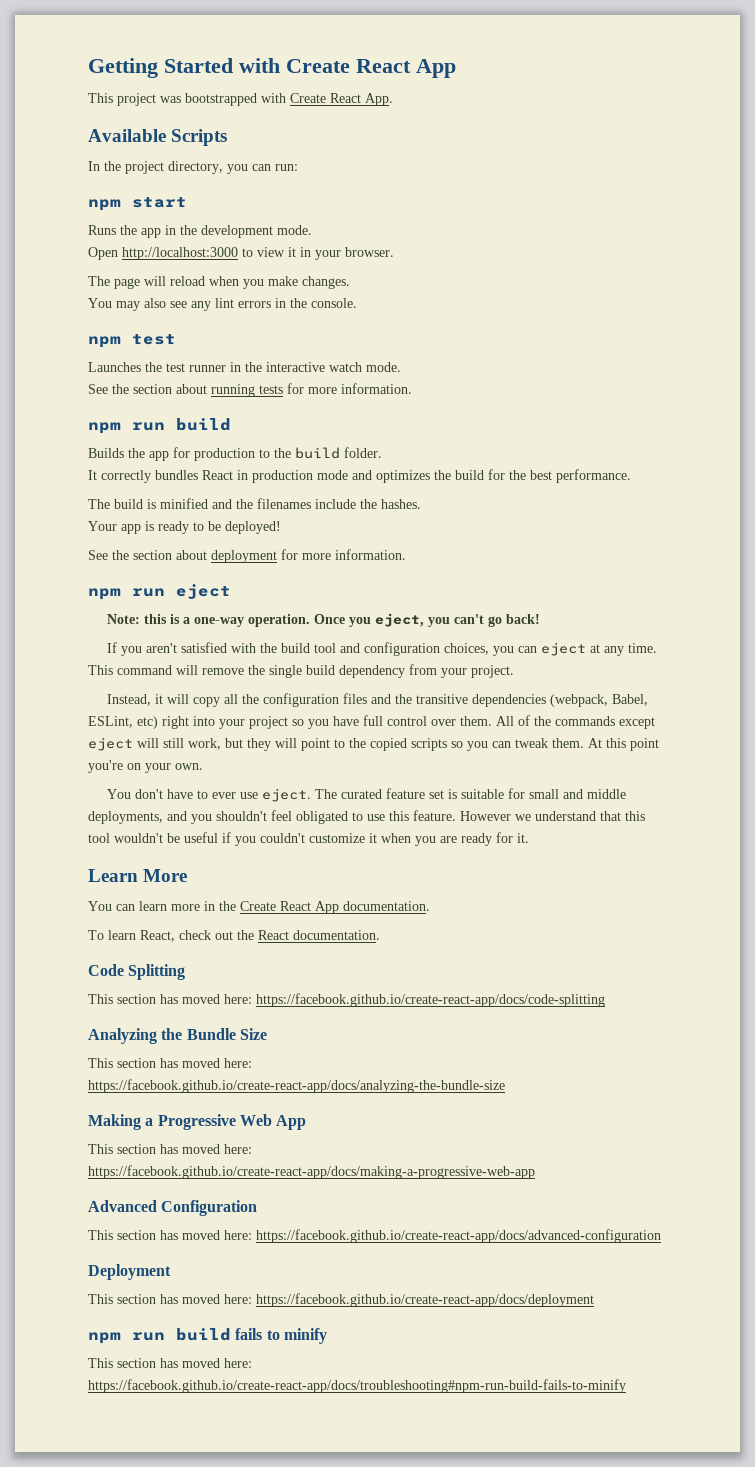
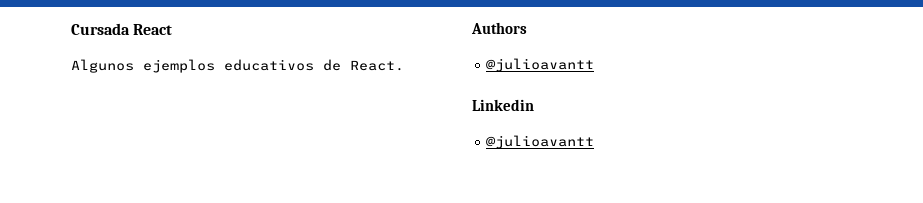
- Getting Started with Create React App
- This project was bootstrapped with Create React App.
- Available Scripts
- In the project directory, you can run:
- npm start
- Runs the app in the development mode.
- Open http://localhost:3000 to view it in your browser.
- The page will reload when you make changes.
- You may also see any lint errors in the console.
- npm test
- Launches the test runner in the interactive watch mode.
- See the section about running tests for more information.
- npm run build
- Builds the app for production to the build folder.
- It correctly bundles React in production mode and optimizes the build for the best performance.
- The build is minified and the filenames include the hashes.
- Your app is ready to be deployed!
- See the section about deployment for more information.
- npm run eject
- Note: this is a one-way operation. Once you eject, you can't go back!
- If you aren't satisfied with the build tool and configuration choices, you can eject at any time. This command will remove the single build dependency from your project.
- Instead, it will copy all the configuration files and the transitive dependencies (webpack, Babel, ESLint, etc) right into your project so you have full control over them. All of the commands except eject will still work, but they will point to the copied scripts so you can tweak them. At this point you're on your own.
- You don't have to ever use eject. The curated feature set is suitable for small and middle deployments, and you shouldn't feel obligated to use this feature. However we understand that this tool wouldn't be useful if you couldn't customize it when you are ready for it.
- Learn More
- You can learn more in the Create React App documentation.
- To learn React, check out the React documentation.
- Code Splitting
- This section has moved here: https://facebook.github.io/create-react-app/docs/code-splitting
- Analyzing the Bundle Size
- This section has moved here: https://facebook.github.io/create-react-app/docs/analyzing-the-bundle-size
- Making a Progressive Web App
- This section has moved here: https://facebook.github.io/create-react-app/docs/making-a-progressive-web-app
- Advanced Configuration
- This section has moved here: https://facebook.github.io/create-react-app/docs/advanced-configuration
- Deployment
- This section has moved here: https://facebook.github.io/create-react-app/docs/deployment
- npm run build fails to minify
- This section has moved here: https://facebook.github.io/create-react-app/docs/troubleshooting#npm-run-build-fails-to-minify
+ Cursada React
+ Algunos ejemplos educativos de React.
+ Authors
+ @julioavantt
+ Linkedin
+ @julioavantt

